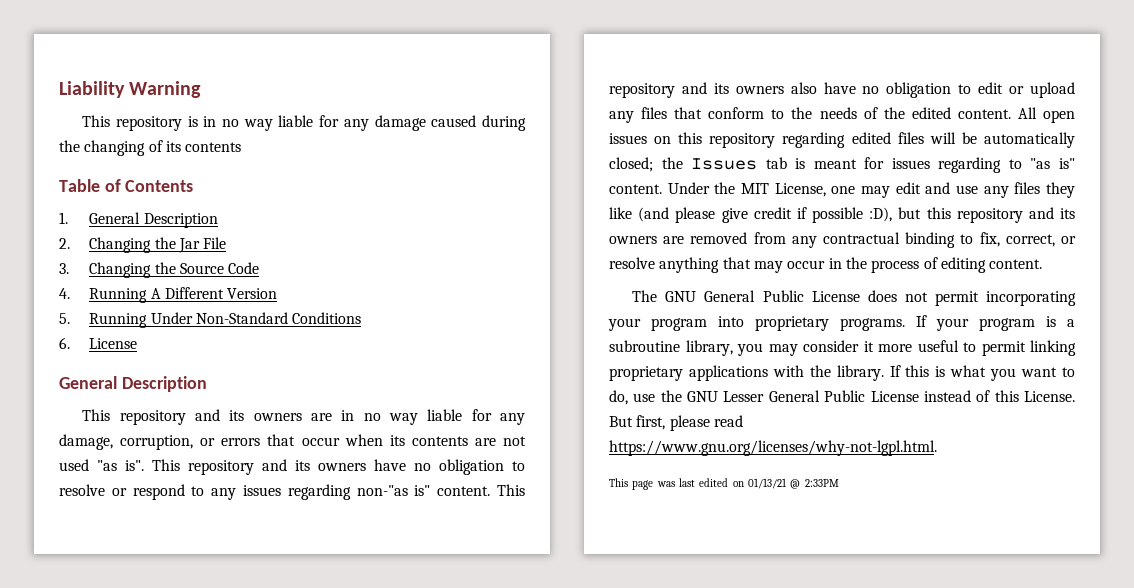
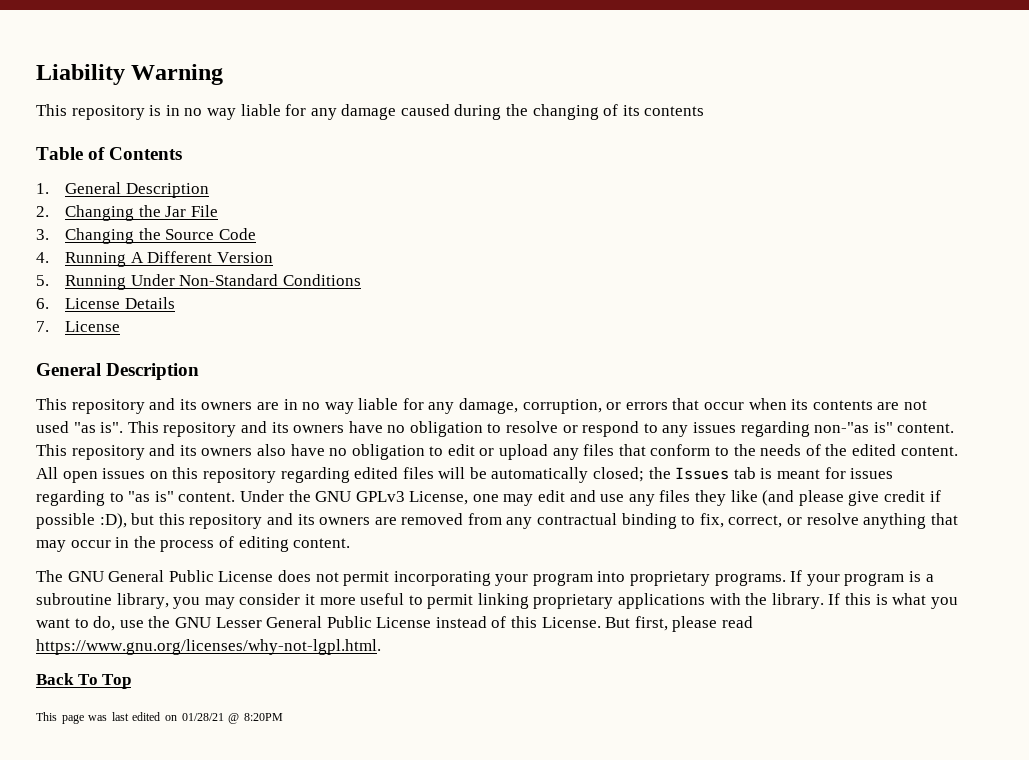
- 6. License
+ 6. License Details
+ 7. License
- Under the MIT License, one may edit and use any files they like (and please give credit if possible :D), but this repository and its owners are removed from any contractual binding to fix, correct, or resolve anything that may occur in the process of editing content.
+ Under the GNU GPLv3 License, one may edit and use any files they like (and please give credit if possible :D), but this repository and its owners are removed from any contractual binding to fix, correct, or resolve anything that may occur in the process of editing content.
+ Back To Top
- This page was last edited on 01/13/21 @ 2:33PM
+ This page was last edited on 01/28/21 @ 8:20PM

